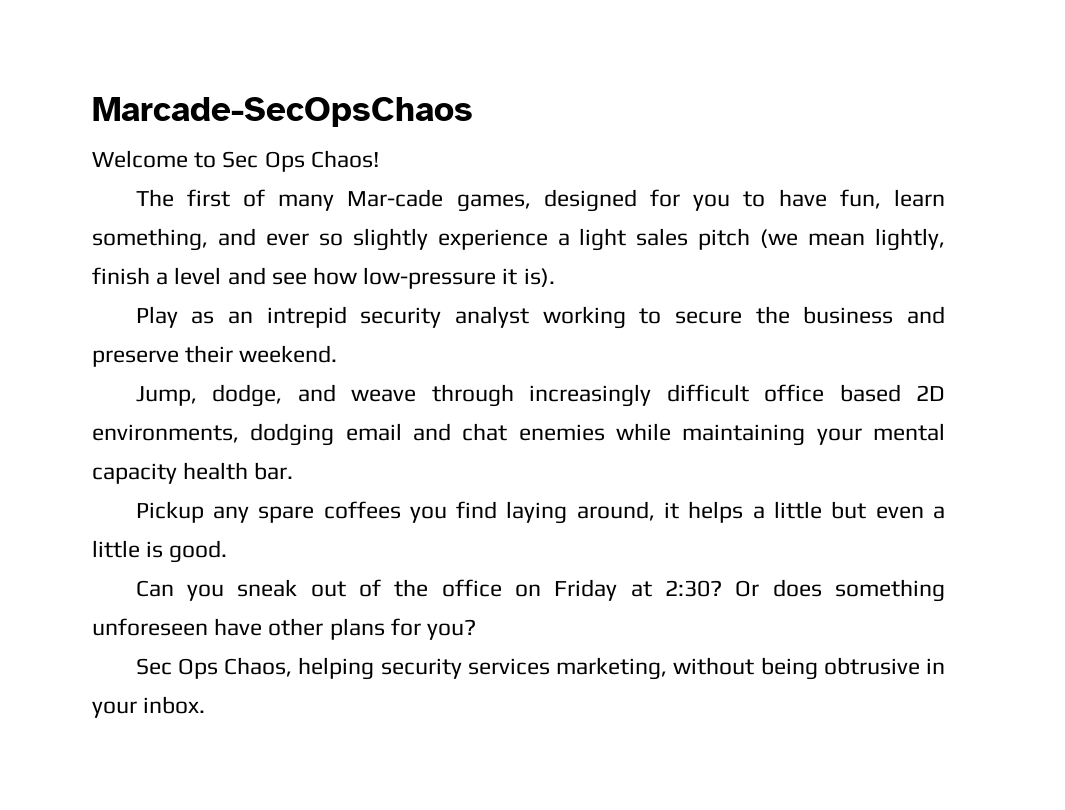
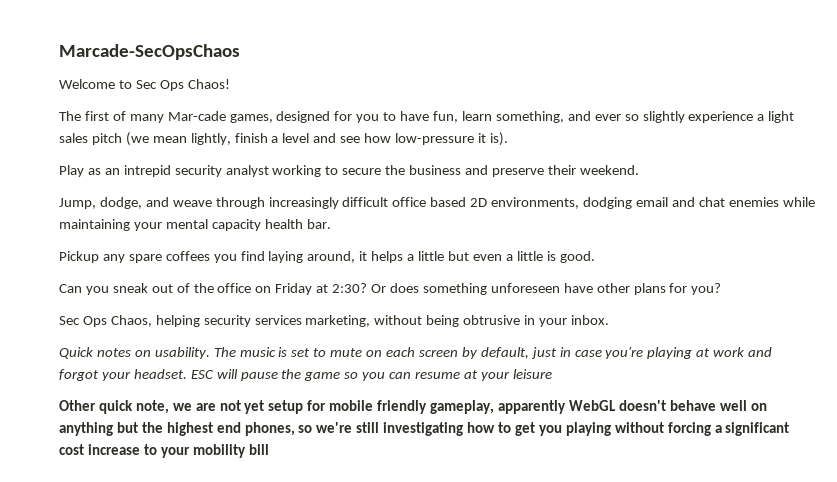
+ Quick notes on usability. The music is set to mute on each screen by default, just in case you're playing at work and forgot your headset. ESC will pause the game so you can resume at your leisure
+ Other quick note, we are not yet setup for mobile friendly gameplay, apparently WebGL doesn't behave well on anything but the highest end phones, so we're still investigating how to get you playing without forcing a significant cost increase to your mobility bill

